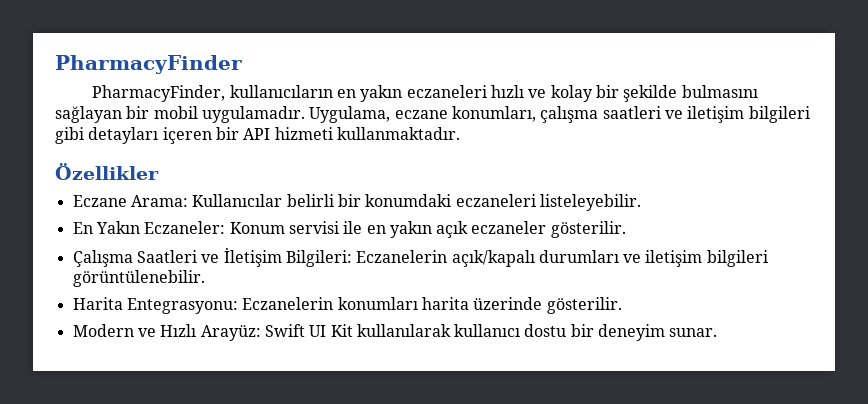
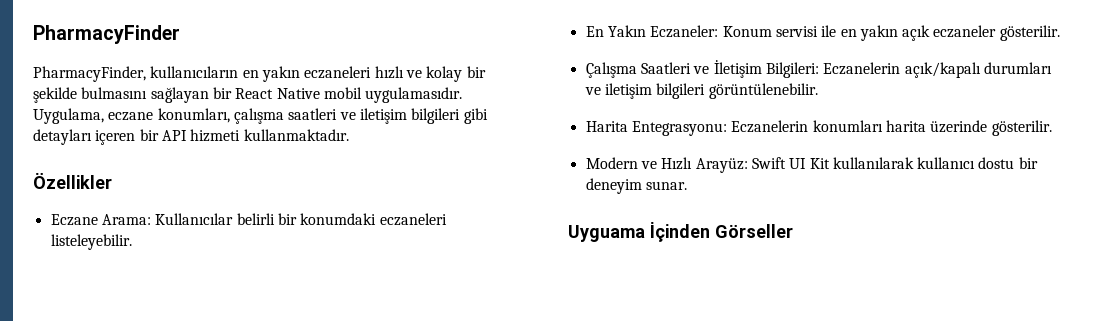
- PharmacyFinder, kullanıcıların en yakın eczaneleri hızlı ve kolay bir şekilde bulmasını sağlayan bir mobil uygulamadır.
+ PharmacyFinder, kullanıcıların en yakın eczaneleri hızlı ve kolay bir şekilde bulmasını sağlayan bir React Native mobil uygulamasıdır.
+ Uyguama İçinden Görseller

